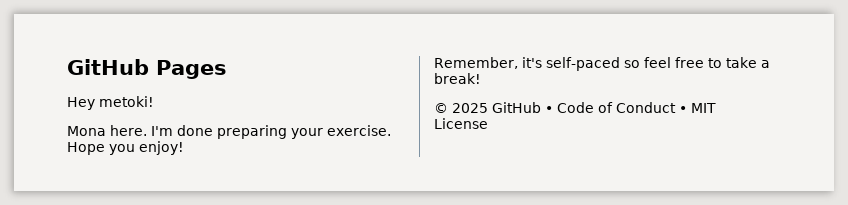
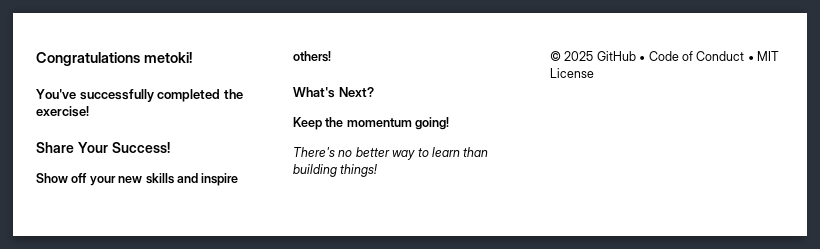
- GitHub Pages
- Hey metoki!
- Mona here. I'm done preparing your exercise. Hope you enjoy!
- Remember, it's self-paced so feel free to take a break!
+ Congratulations metoki!
+ You've successfully completed the exercise!
+ Share Your Success!
+ Show off your new skills and inspire others!
+ What's Next?
+ Keep the momentum going!
+ There's no better way to learn than building things!

